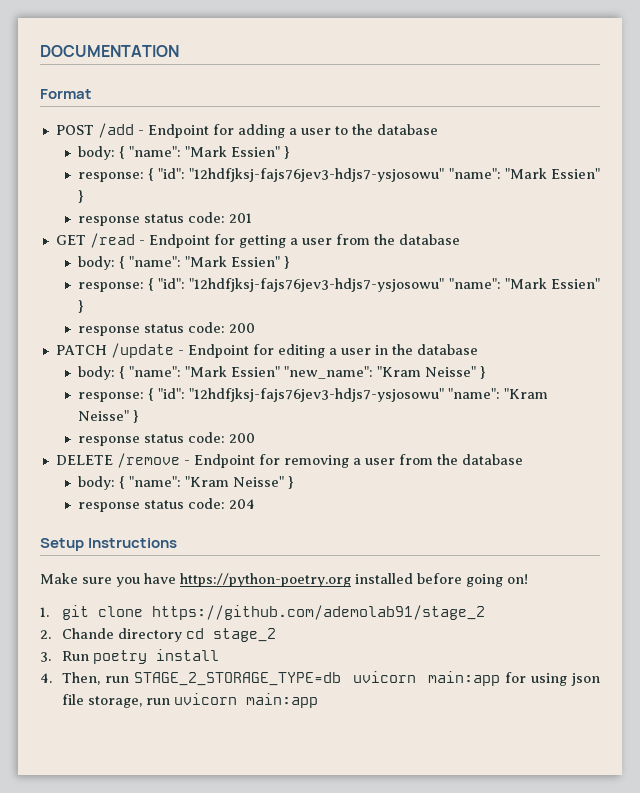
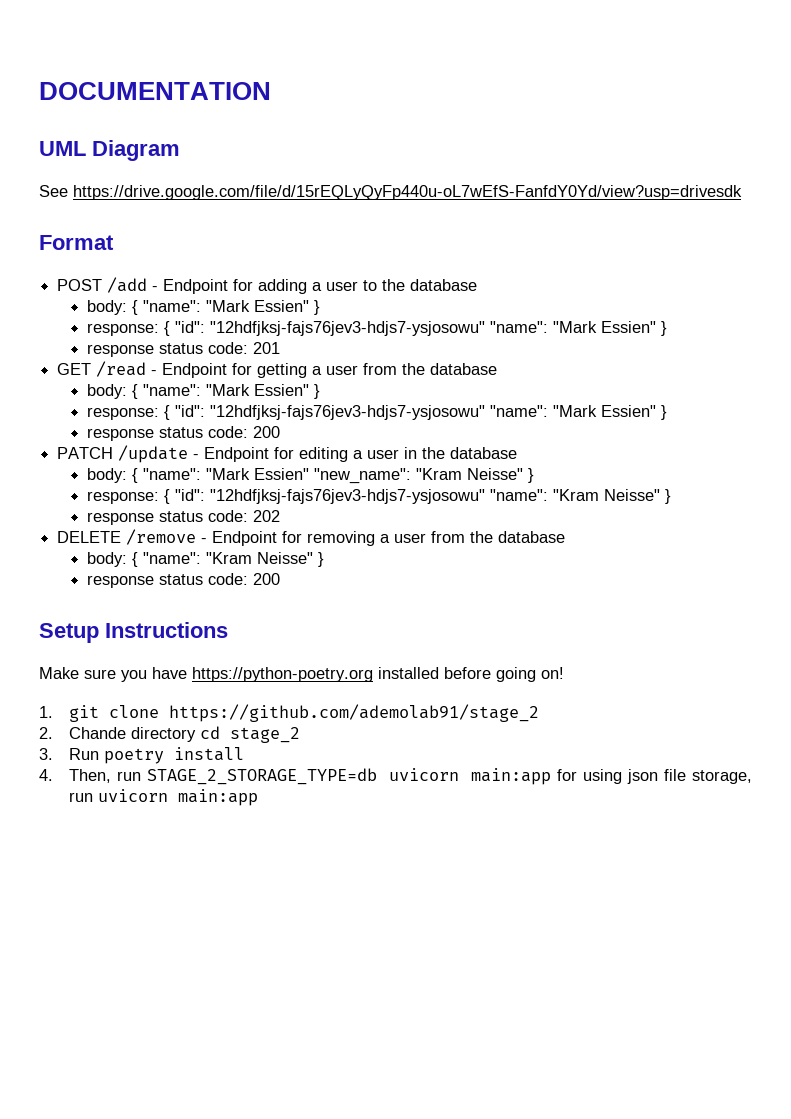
+ UML Diagram
+ See https://drive.google.com/file/d/15rEQLyQyFp440u-oL7wEfS-FanfdY0Yd/view?usp=drivesdk
  response: { "id": "12hdfjksj-fajs76jev3-hdjs7-ysjosowu" "name": "Kram Neisse" }
- response status code: 200
+ response status code: 202
  body: { "name": "Kram Neisse" }
- response status code: 204
+ response status code: 200

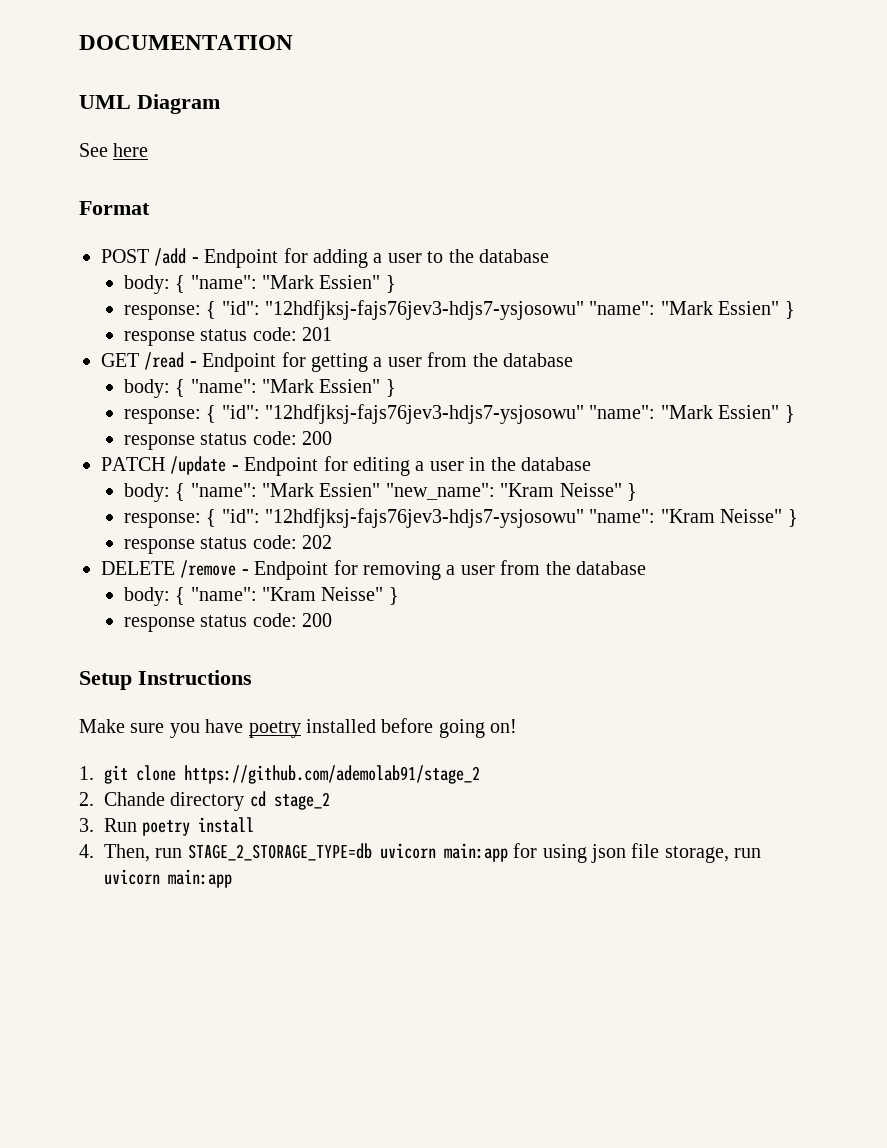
- See https://drive.google.com/file/d/15rEQLyQyFp440u-oL7wEfS-FanfdY0Yd/view?usp=drivesdk
+ See here
- Make sure you have https://python-poetry.org installed before going on!
+ Make sure you have poetry installed before going on!

